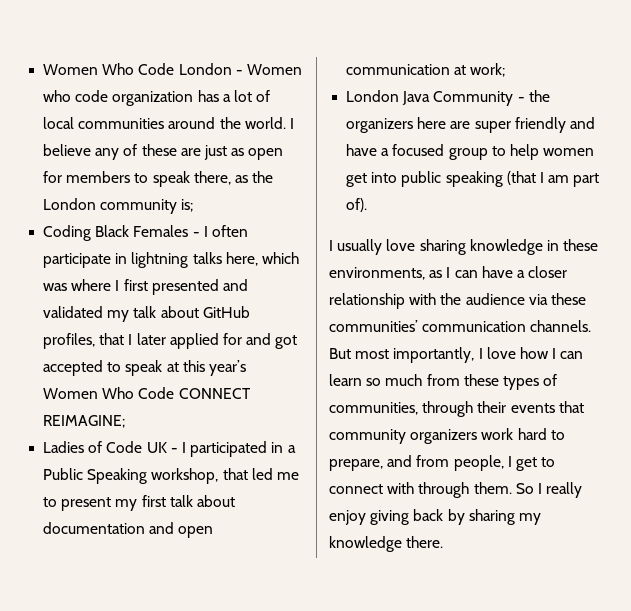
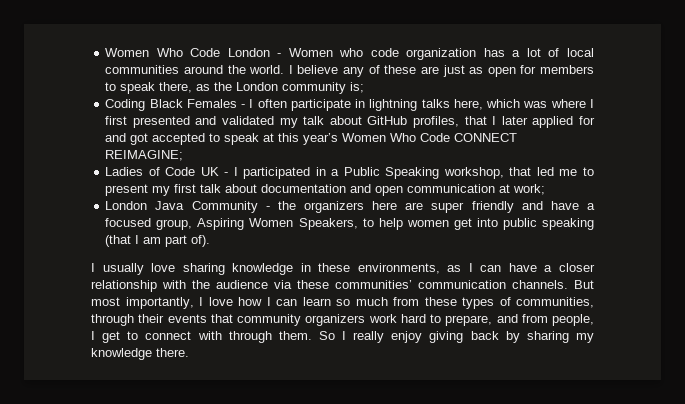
- London Java Community - the organizers here are super friendly and have a focused group to help women get into public speaking (that I am part of).
+ London Java Community - the organizers here are super friendly and have a focused group, Aspiring Women Speakers, to help women get into public speaking (that I am part of).

